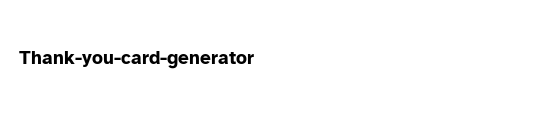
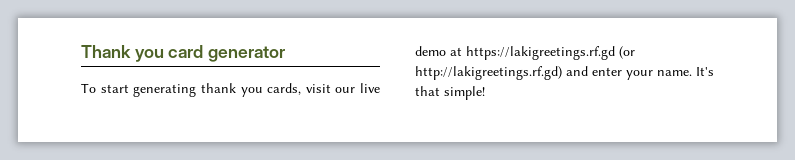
- Thank-you-card-generator
+ Thank you card generator
+ To start generating thank you cards, visit our live demo at https://lakigreetings.rf.gd (or http://lakigreetings.rf.gd) and enter your name. It's that simple!

